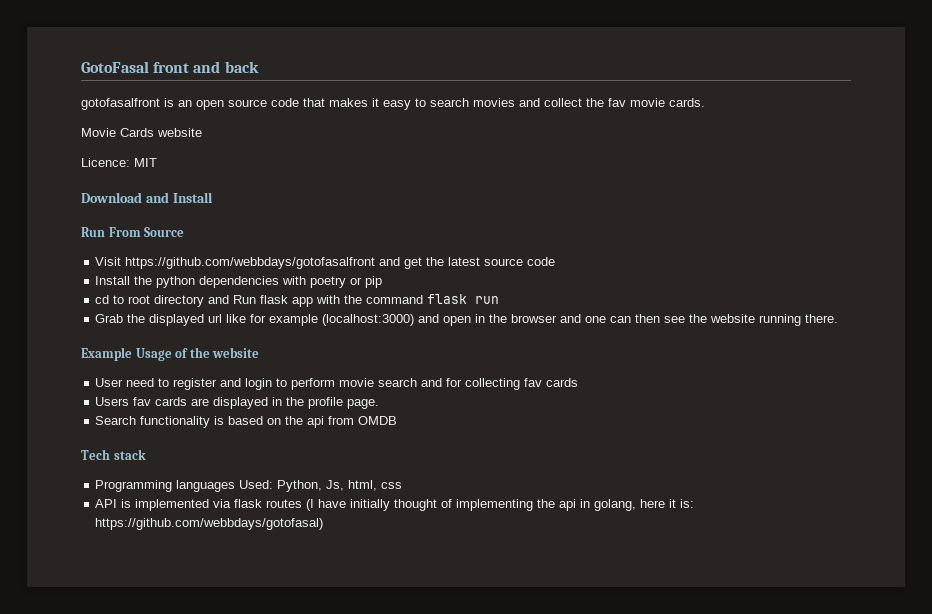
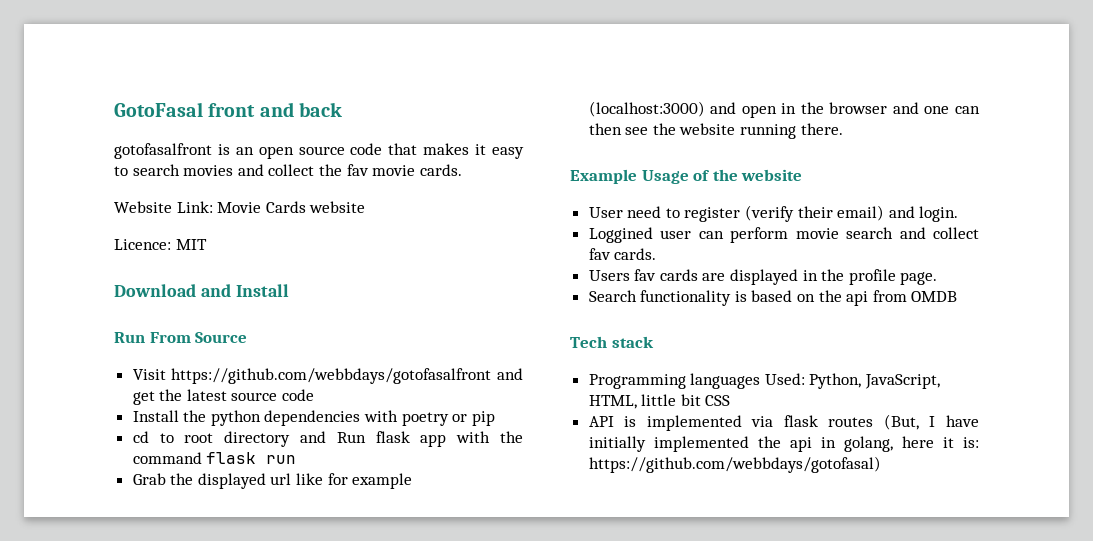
- Movie Cards website
+ Website Link: Movie Cards website
- User need to register and login to perform movie search and for collecting fav cards
+ User need to register (verify their email) and login.
+ Loggined user can perform movie search and collect fav cards.
- Programming languages Used: Python, Js, html, css
+ Programming languages Used: Python, JavaScript, HTML, little bit CSS
- API is implemented via flask routes (I have initially thought of implementing the api in golang, here it is: https://github.com/webbdays/gotofasal)
+ API is implemented via flask routes (But, I have initially implemented the api in golang, here it is: https://github.com/webbdays/gotofasal)

